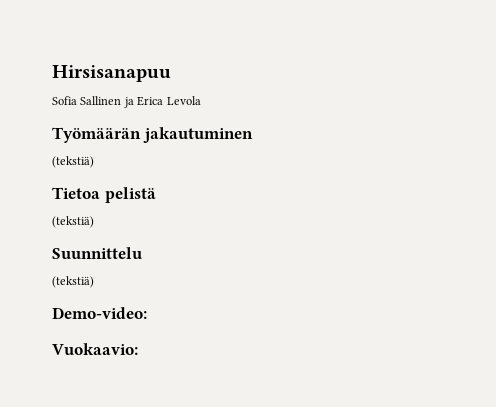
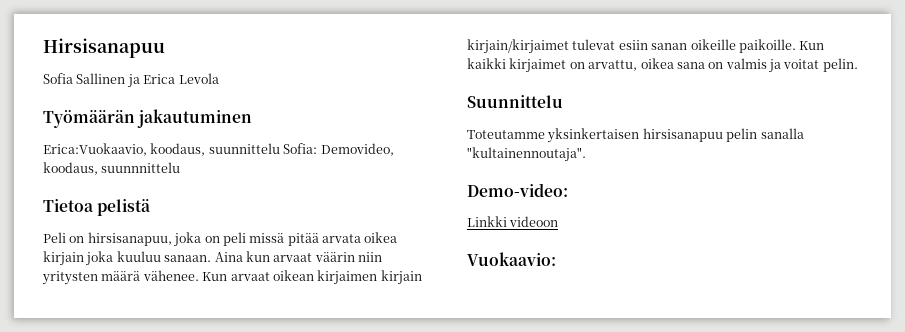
  Työmäärän jakautuminen
- (tekstiä)
+ Erica:Vuokaavio, koodaus, suunnittelu Sofia: Demovideo, koodaus, suunnnittelu
  Tietoa pelistä
- (tekstiä)
+ Peli on hirsisanapuu, joka on peli missä pitää arvata oikea kirjain joka kuuluu sanaan. Aina kun arvaat väärin niin yritysten määrä vähenee. Kun arvaat oikean kirjaimen kirjain kirjain/kirjaimet tulevat esiin sanan oikeille paikoille. Kun kaikki kirjaimet on arvattu, oikea sana on valmis ja voitat pelin.
  Suunnittelu
- (tekstiä)
+ Toteutamme yksinkertaisen hirsisanapuu pelin sanalla "kultainennoutaja".
+ Linkki videoon

